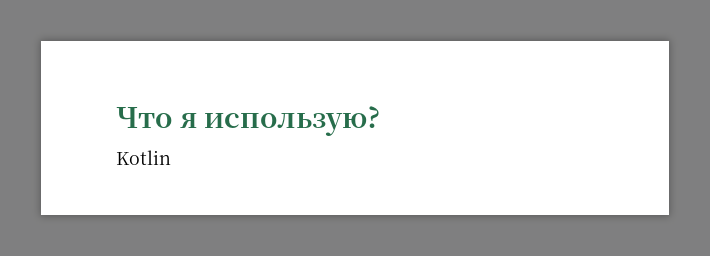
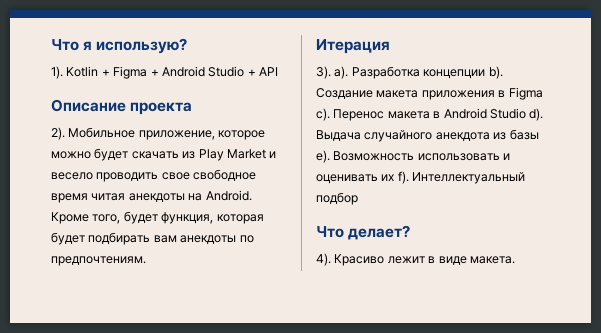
- Kotlin
+ 1). Kotlin + Figma + Android Studio + API
+ Описание проекта
+ 2). Мобильное приложение, которое можно будет скачать из Play Market и весело проводить свое свободное время читая анекдоты на Android. Кроме того, будет функция, которая будет подбирать вам анекдоты по предпочтениям.
+ Итерация
+ 3). a). Разработка концепции b). Создание макета приложения в Figma c). Перенос макета в Android Studio d). Выдача случайного анекдота из базы e). Возможность использовать и оценивать их f). Интеллектуальный подбор
+ Что делает?
+ 4). Красиво лежит в виде макета.

